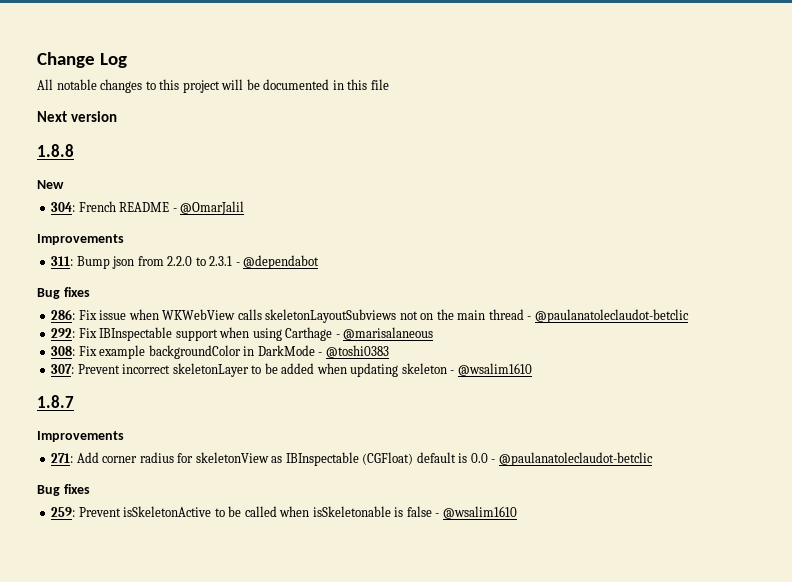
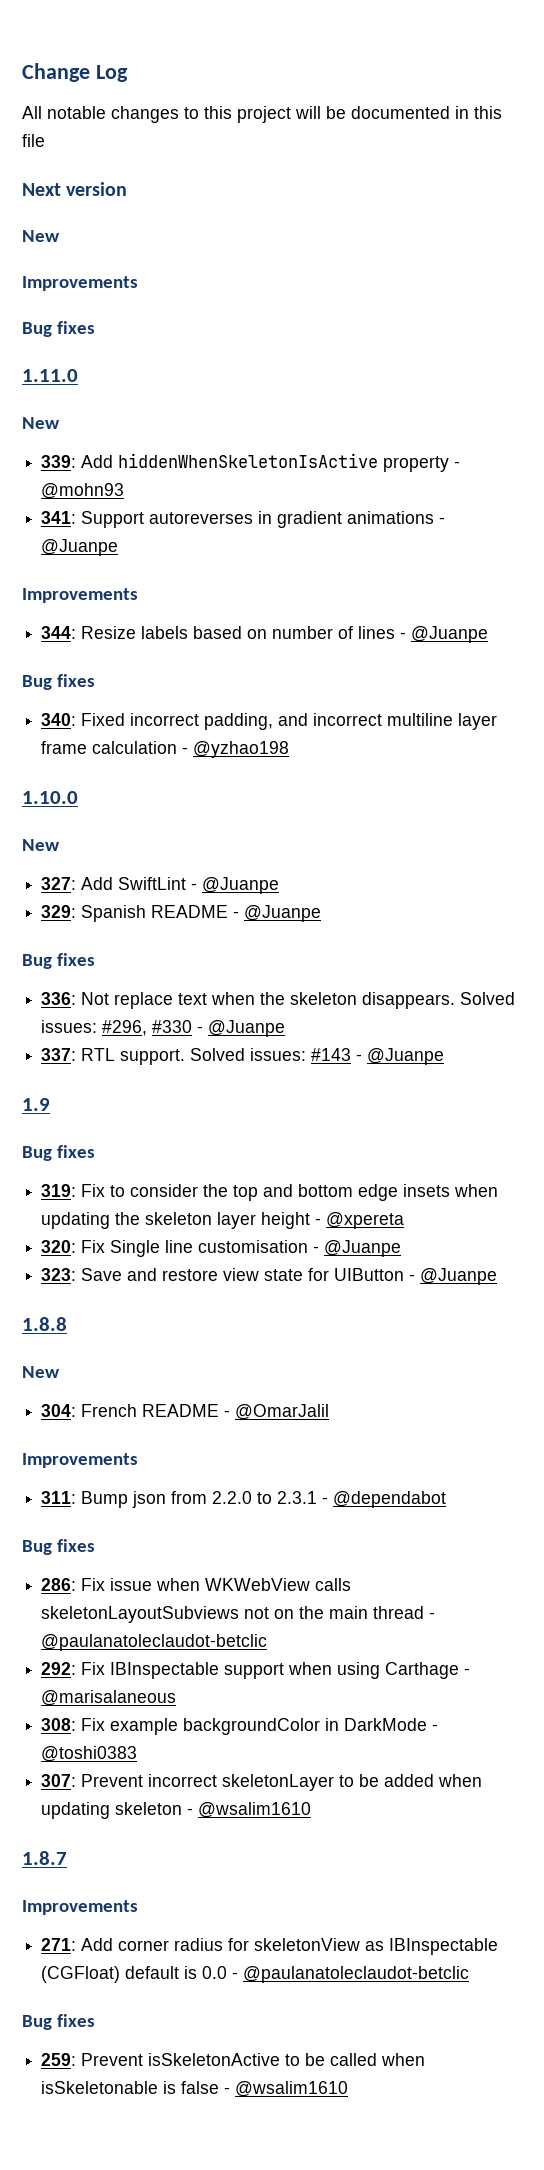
  Next version
+ New
+ Improvements
+ Bug fixes
+ 1.11.0
+ New
+ 339: Add hiddenWhenSkeletonIsActive property - @mohn93
+ 341: Support autoreverses in gradient animations - @Juanpe
+ Improvements
+ 344: Resize labels based on number of lines - @Juanpe
+ Bug fixes
+ 340: Fixed incorrect padding, and incorrect multiline layer frame calculation - @yzhao198
+ 1.10.0
+ New
+ 327: Add SwiftLint - @Juanpe
+ 329: Spanish README - @Juanpe
+ Bug fixes
+ 336: Not replace text when the skeleton disappears. Solved issues: #296, #330 - @Juanpe
+ 337: RTL support. Solved issues: #143 - @Juanpe
+ 1.9
+ Bug fixes
+ 319: Fix to consider the top and bottom edge insets when updating the skeleton layer height - @xpereta
+ 320: Fix Single line customisation - @Juanpe
+ 323: Save and restore view state for UIButton - @Juanpe

